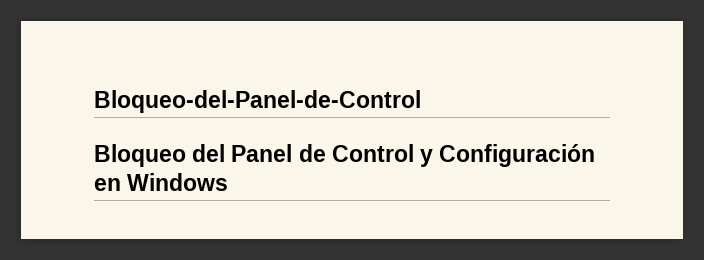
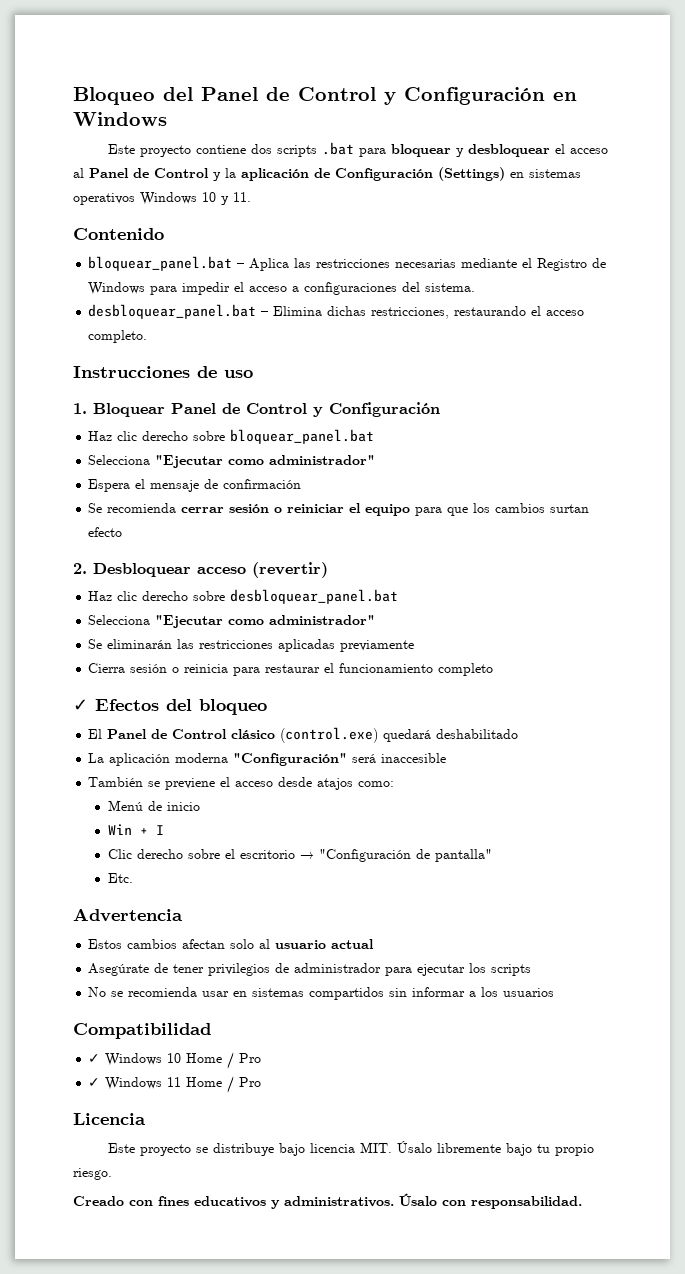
- Bloqueo-del-Panel-de-Control
+ Este proyecto contiene dos scripts .bat para bloquear y desbloquear el acceso al Panel de Control y la aplicación de Configuración (Settings) en sistemas operativos Windows 10 y 11.
+ Contenido
+ bloquear_panel.bat – Aplica las restricciones necesarias mediante el Registro de Windows para impedir el acceso a configuraciones del sistema.
+ desbloquear_panel.bat – Elimina dichas restricciones, restaurando el acceso completo.
+ Instrucciones de uso
+ 1. Bloquear Panel de Control y Configuración
+ Haz clic derecho sobre bloquear_panel.bat
+ Selecciona "Ejecutar como administrador"
+ Espera el mensaje de confirmación
+ Se recomienda cerrar sesión o reiniciar el equipo para que los cambios surtan efecto
+ 2. Desbloquear acceso (revertir)
+ Haz clic derecho sobre desbloquear_panel.bat
+ Selecciona "Ejecutar como administrador"
+ Se eliminarán las restricciones aplicadas previamente
+ Cierra sesión o reinicia para restaurar el funcionamiento completo
+ ✓ Efectos del bloqueo
+ El Panel de Control clásico (control.exe) quedará deshabilitado
+ La aplicación moderna "Configuración" será inaccesible
+ También se previene el acceso desde atajos como:
+ Menú de inicio
+ Win + I
+ Clic derecho sobre el escritorio → "Configuración de pantalla"
+ Etc.
+ Advertencia
+ Estos cambios afectan solo al usuario actual
+ Asegúrate de tener privilegios de administrador para ejecutar los scripts
+ No se recomienda usar en sistemas compartidos sin informar a los usuarios
+ Compatibilidad
+ ✓ Windows 10 Home / Pro
+ ✓ Windows 11 Home / Pro
+ Licencia
+ Este proyecto se distribuye bajo licencia MIT. Úsalo libremente bajo tu propio riesgo.
+ Creado con fines educativos y administrativos. Úsalo con responsabilidad.

